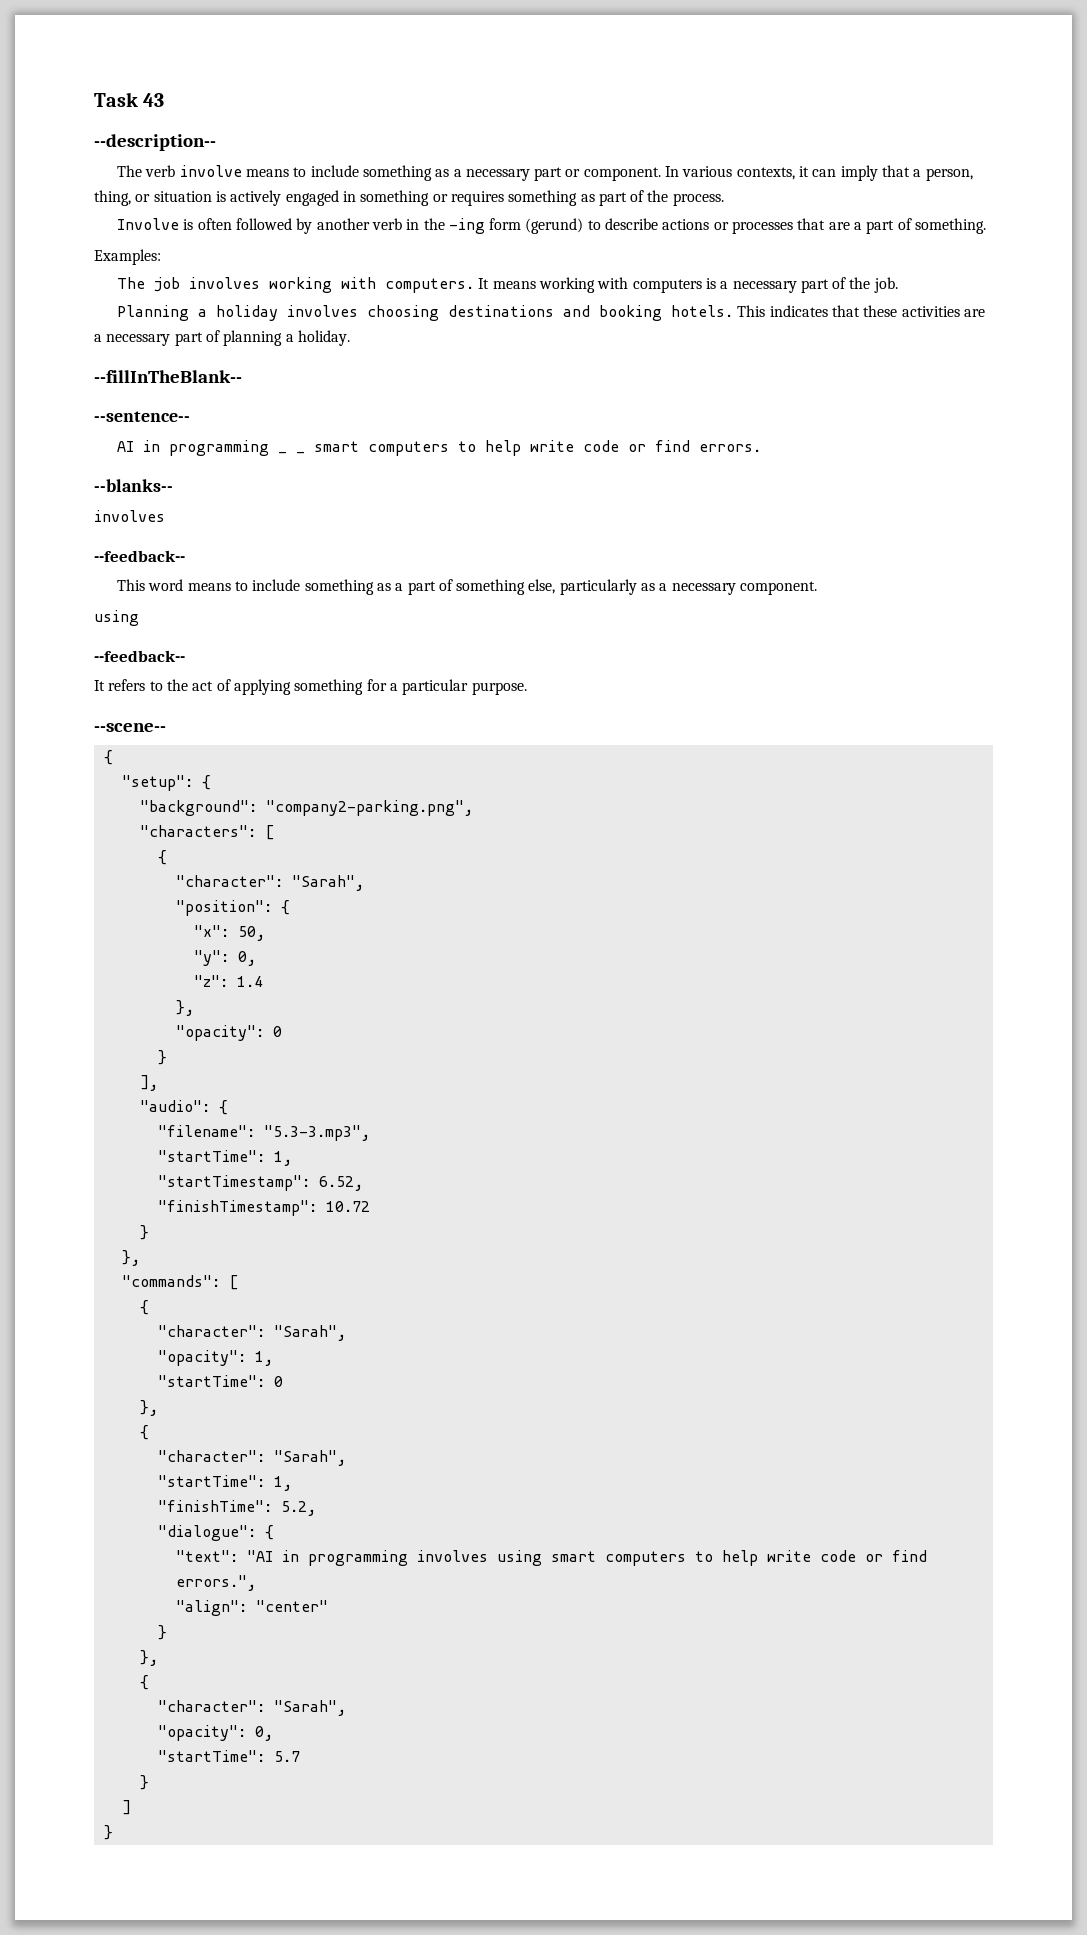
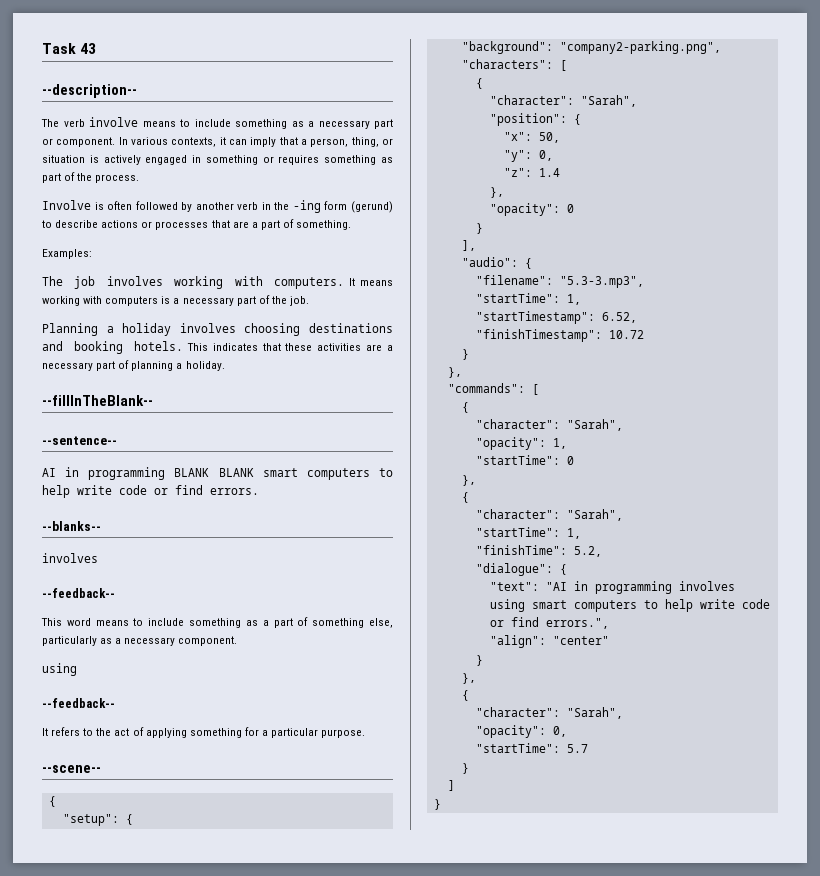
- AI in programming _ _ smart computers to help write code or find errors.
+ AI in programming BLANK BLANK smart computers to help write code or find errors.

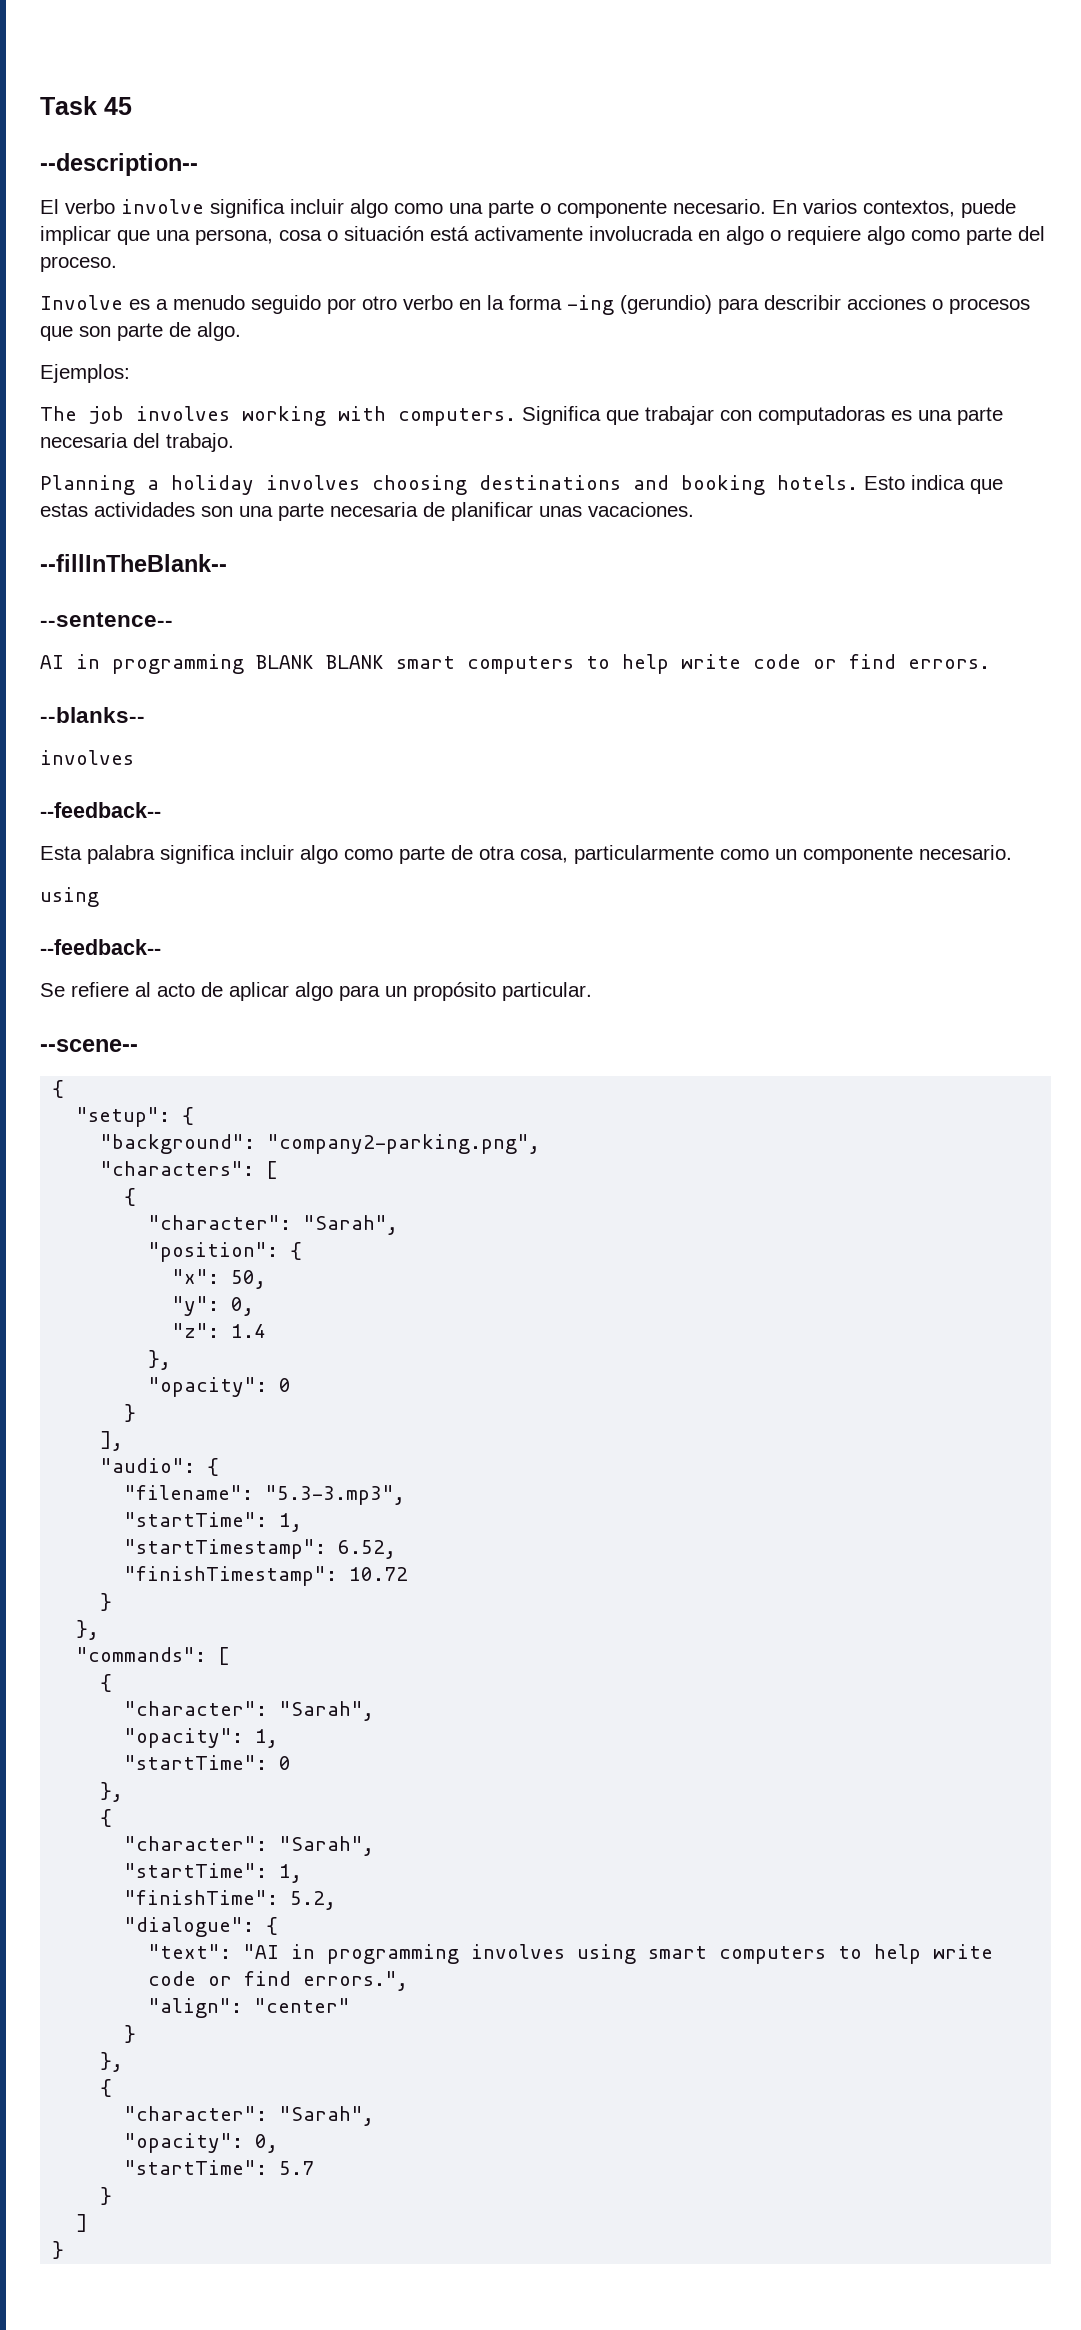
- Task 43
+ Task 45
- The verb involve means to include something as a necessary part or component. In various contexts, it can imply that a person, thing, or situation is actively engaged in something or requires something as part of the process.
- Involve is often followed by another verb in the -ing form (gerund) to describe actions or processes that are a part of something.
- Examples:
+ El verbo involve significa incluir algo como una parte o componente necesario. En varios contextos, puede implicar que una persona, cosa o situación está activamente involucrada en algo o requiere algo como parte del proceso.
+ Involve es a menudo seguido por otro verbo en la forma -ing (gerundio) para describir acciones o procesos que son parte de algo.
+ Ejemplos:
- It means working with computers is a necessary part of the job.
+ Significa que trabajar con computadoras es una parte necesaria del trabajo.
- This indicates that these activities are a necessary part of planning a holiday.
+ Esto indica que estas actividades son una parte necesaria de planificar unas vacaciones.
- This word means to include something as a part of something else, particularly as a necessary component.
+ Esta palabra significa incluir algo como parte de otra cosa, particularmente como un componente necesario.
  using
  --feedback--
- It refers to the act of applying something for a particular purpose.
+ Se refiere al acto de aplicar algo para un propósito particular.

